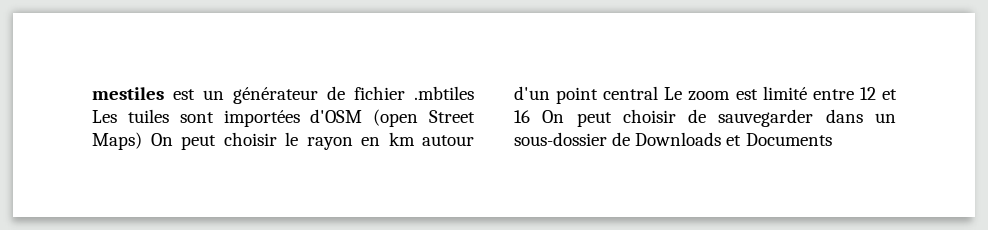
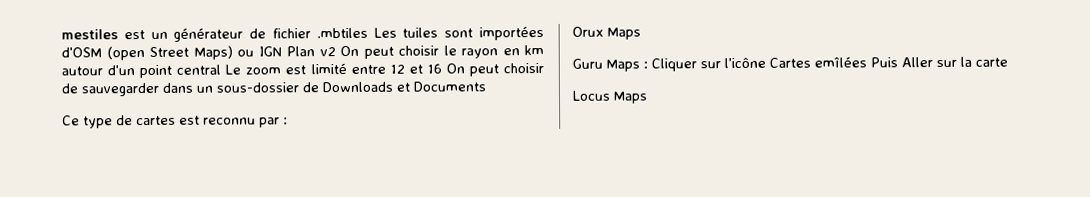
- mestiles est un générateur de fichier .mbtiles Les tuiles sont importées d'OSM (open Street Maps) On peut choisir le rayon en km autour d'un point central Le zoom est limité entre 12 et 16 On peut choisir de sauvegarder dans un sous-dossier de Downloads et Documents
+ mestiles est un générateur de fichier .mbtiles Les tuiles sont importées d'OSM (open Street Maps) ou IGN Plan v2 On peut choisir le rayon en km autour d'un point central Le zoom est limité entre 12 et 16 On peut choisir de sauvegarder dans un sous-dossier de Downloads et Documents
+ Ce type de cartes est reconnu par :
+ Orux Maps
+ Guru Maps : Cliquer sur l'icône Cartes emîlées Puis Aller sur la carte
+ Locus Maps

